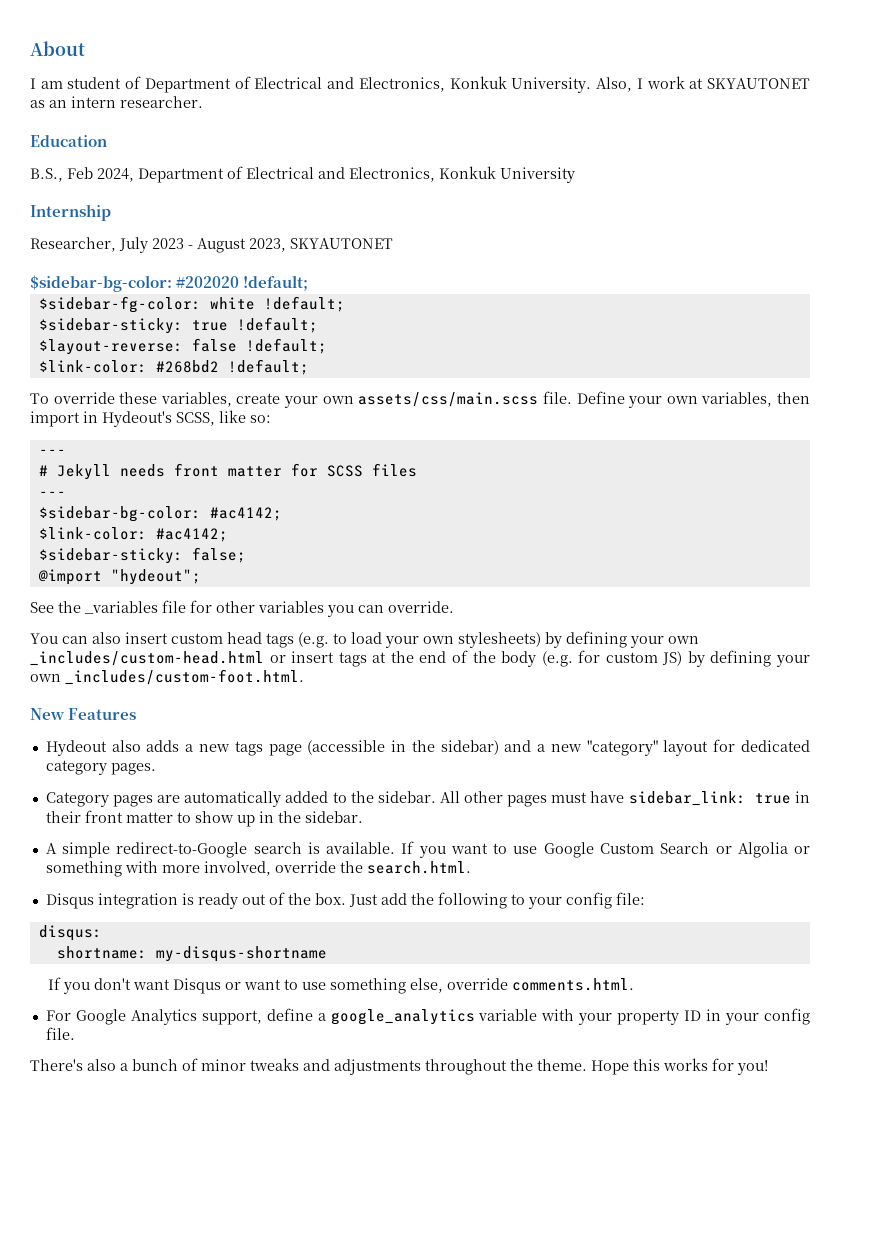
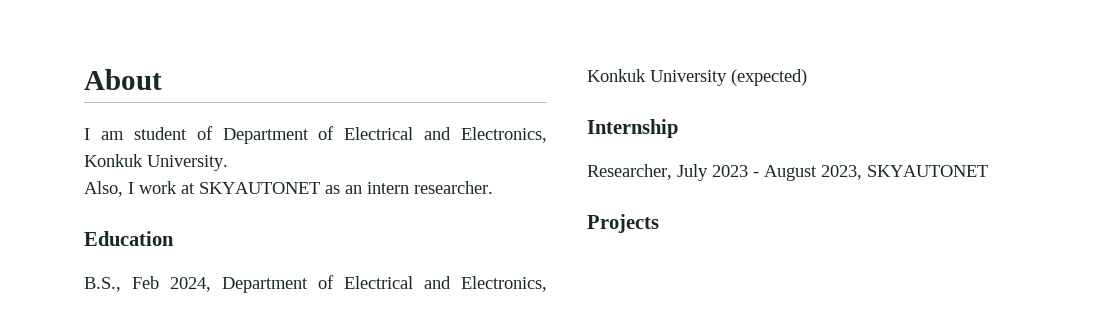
- I am student of Department of Electrical and Electronics, Konkuk University. Also, I work at SKYAUTONET as an intern researcher.
+ I am student of Department of Electrical and Electronics, Konkuk University.
+ Also, I work at SKYAUTONET as an intern researcher.
- B.S., Feb 2024, Department of Electrical and Electronics, Konkuk University
+ B.S., Feb 2024, Department of Electrical and Electronics, Konkuk University (expected)
- $sidebar-bg-color: #202020 !default;
- $sidebar-fg-color: white !default;
- $sidebar-sticky: true !default;
- $layout-reverse: false !default;
- $link-color: #268bd2 !default;
- To override these variables, create your own assets/css/main.scss file. Define your own variables, then import in Hydeout's SCSS, like so:
- ---
- # Jekyll needs front matter for SCSS files
- ---
- $sidebar-bg-color: #ac4142;
- $link-color: #ac4142;
- $sidebar-sticky: false;
- @import "hydeout";
- See the _variables file for other variables you can override.
- You can also insert custom head tags (e.g. to load your own stylesheets) by defining your own _includes/custom-head.html or insert tags at the end of the body (e.g. for custom JS) by defining your own _includes/custom-foot.html.
- New Features
- Hydeout also adds a new tags page (accessible in the sidebar) and a new "category" layout for dedicated category pages.
- Category pages are automatically added to the sidebar. All other pages must have sidebar_link: true in their front matter to show up in the sidebar.
- A simple redirect-to-Google search is available. If you want to use Google Custom Search or Algolia or something with more involved, override the search.html.
- Disqus integration is ready out of the box. Just add the following to your config file:
- disqus:
- shortname: my-disqus-shortname
- If you don't want Disqus or want to use something else, override comments.html.
- For Google Analytics support, define a google_analytics variable with your property ID in your config file.
- There's also a bunch of minor tweaks and adjustments throughout the theme. Hope this works for you!
+ Projects

